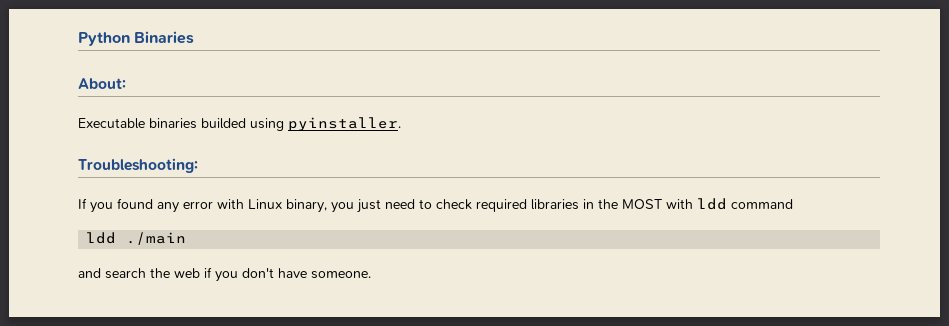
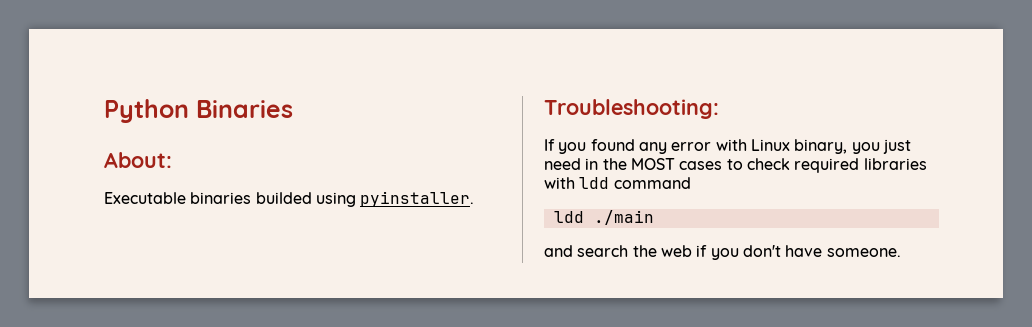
- If you found any error with Linux binary, you just need to check required libraries in the MOST with ldd command
+ If you found any error with Linux binary, you just need in the MOST cases to check required libraries with ldd command

